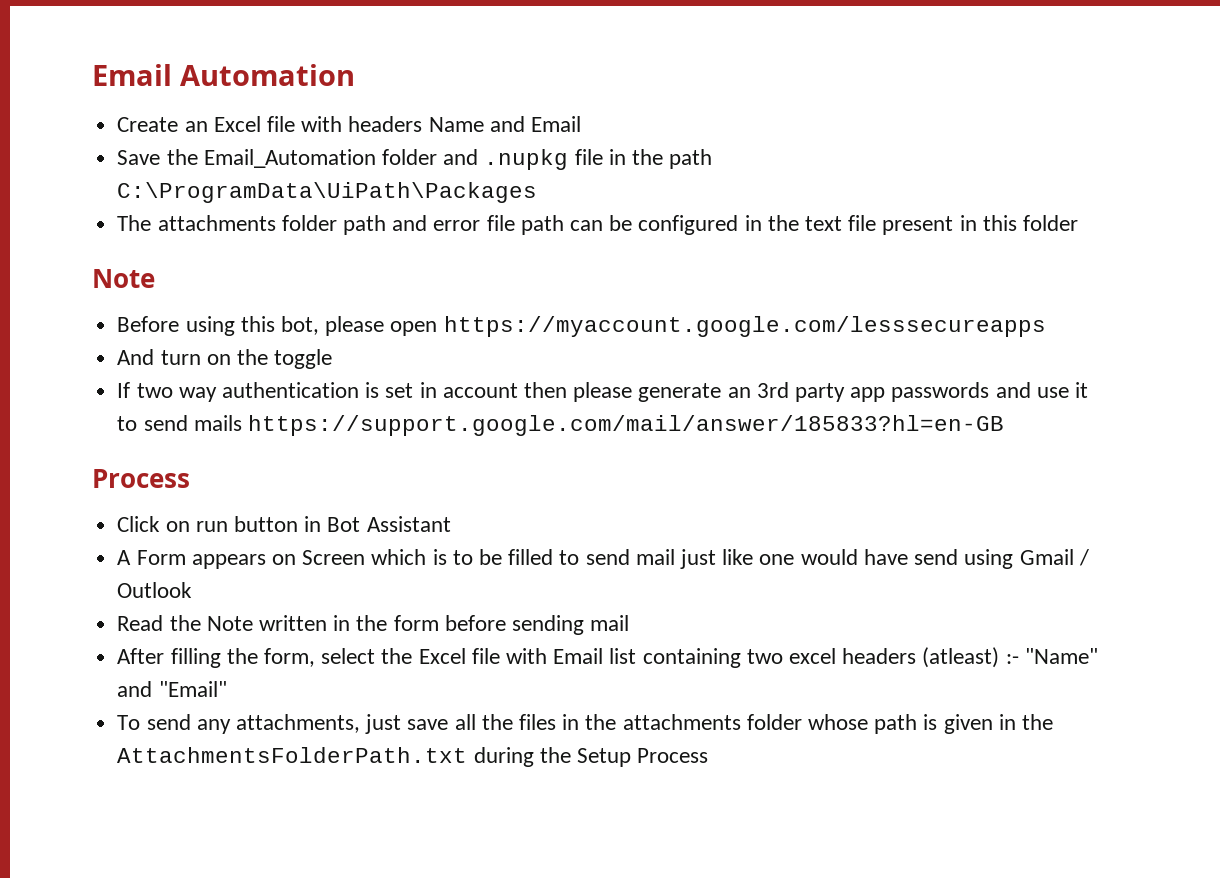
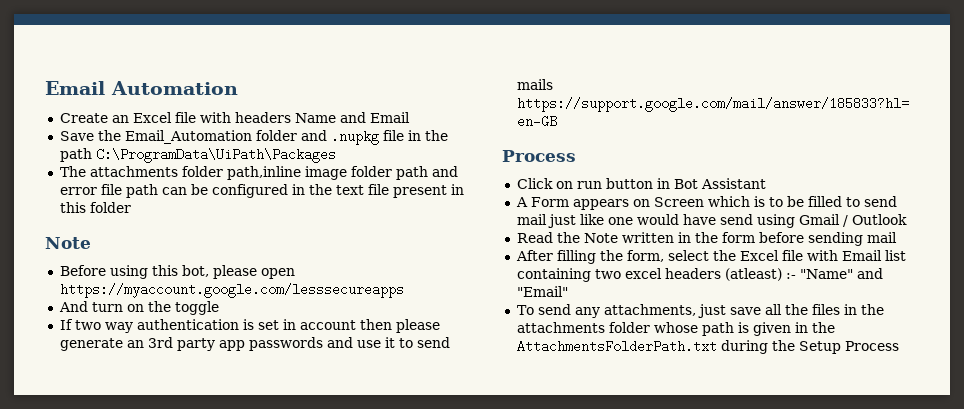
- The attachments folder path and error file path can be configured in the text file present in this folder
+ The attachments folder path,inline image folder path and error file path can be configured in the text file present in this folder

